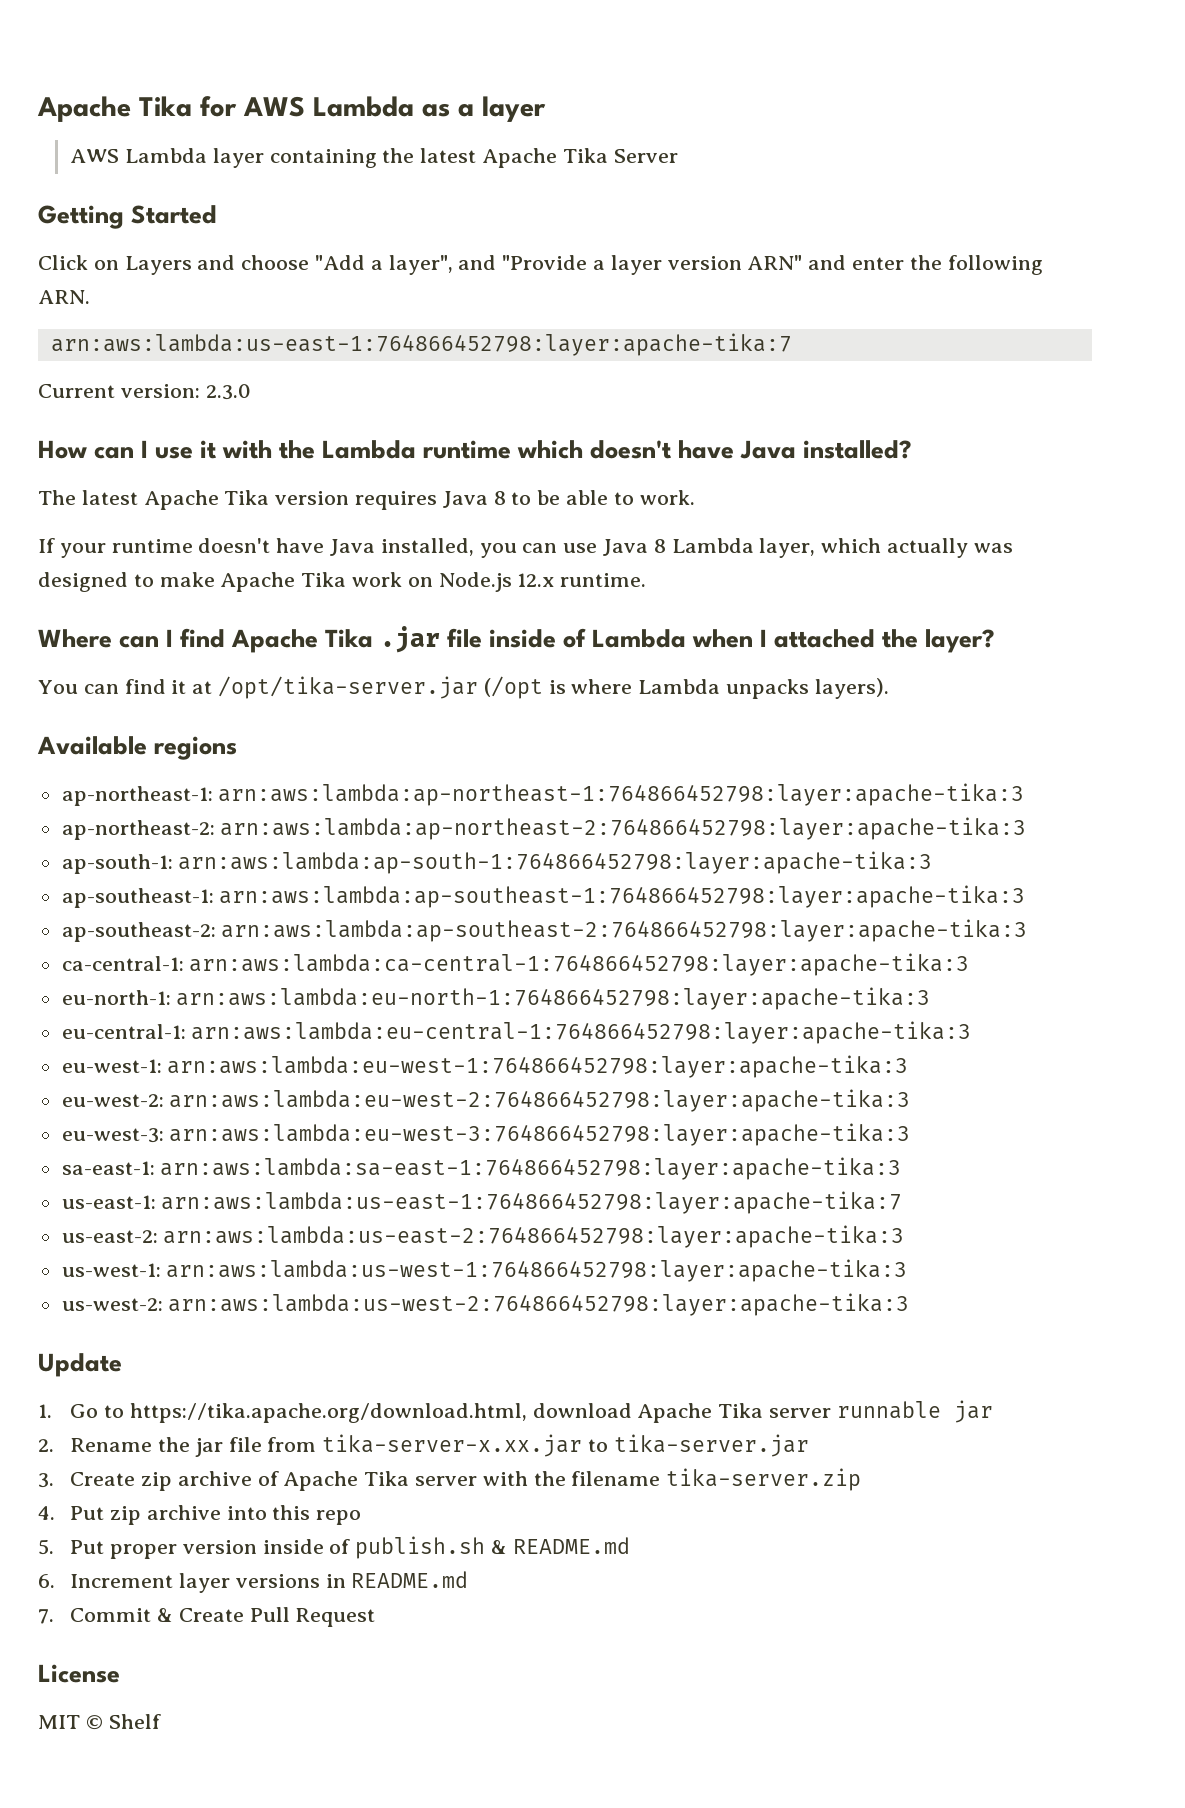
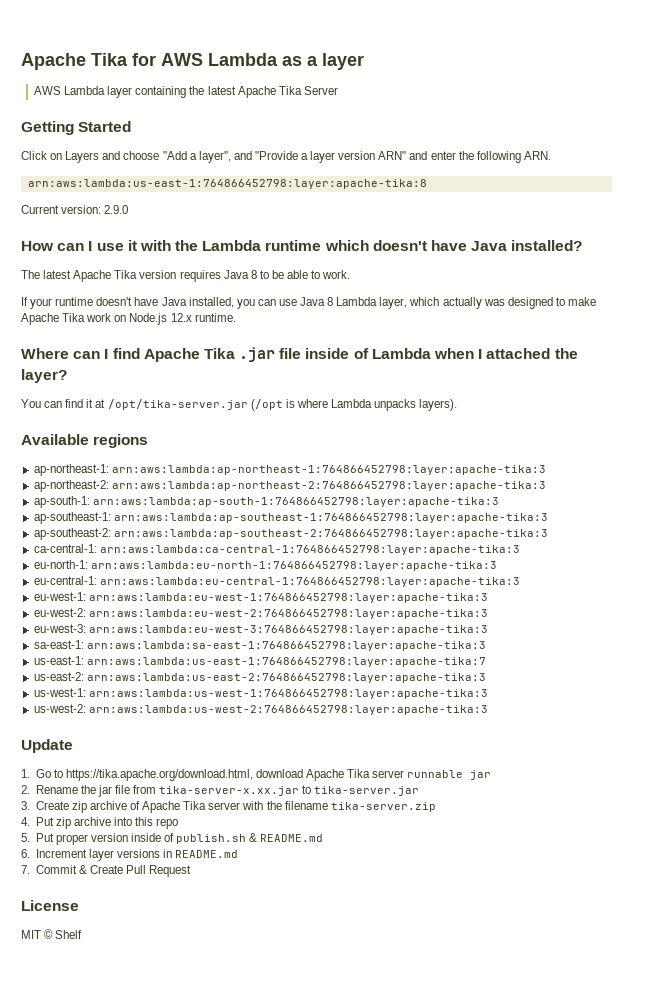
  Click on Layers and choose "Add a layer", and "Provide a layer version ARN" and enter the following ARN.
- arn:aws:lambda:us-east-1:764866452798:layer:apache-tika:7
+ arn:aws:lambda:us-east-1:764866452798:layer:apache-tika:8
- Current version: 2.3.0
+ Current version: 2.9.0

